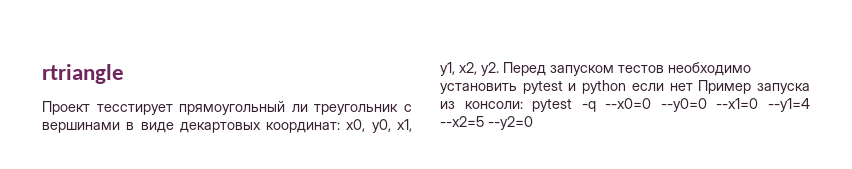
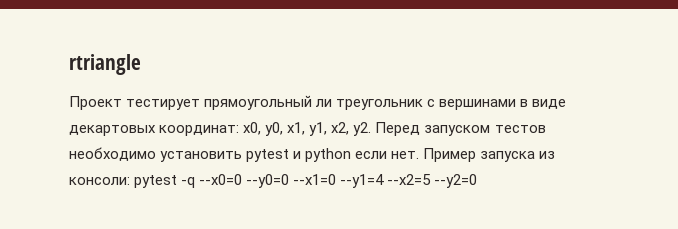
- Проект тесстирует прямоугольный ли треугольник с вершинами в виде декартовых координат: x0, y0, x1, y1, x2, y2.
+ Проект тестирует прямоугольный ли треугольник с вершинами в виде декартовых координат: x0, y0, x1, y1, x2, y2.
- Перед запуском тестов необходимо установить pytest и python если нет Пример запуска из консоли: pytest -q --x0=0 --y0=0 --x1=0 --y1=4 --x2=5 --y2=0
+ Перед запуском тестов необходимо установить pytest и python если нет. Пример запуска из консоли: pytest -q --x0=0 --y0=0 --x1=0 --y1=4 --x2=5 --y2=0

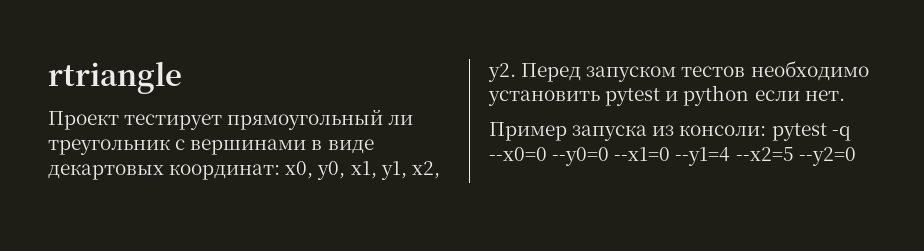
- Перед запуском тестов необходимо установить pytest и python если нет. Пример запуска из консоли: pytest -q --x0=0 --y0=0 --x1=0 --y1=4 --x2=5 --y2=0
+ Перед запуском тестов необходимо установить pytest и python если нет.
+ Пример запуска из консоли: pytest -q --x0=0 --y0=0 --x1=0 --y1=4 --x2=5 --y2=0

